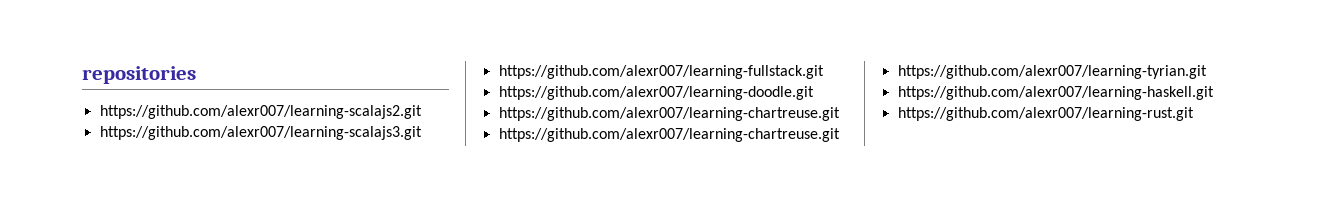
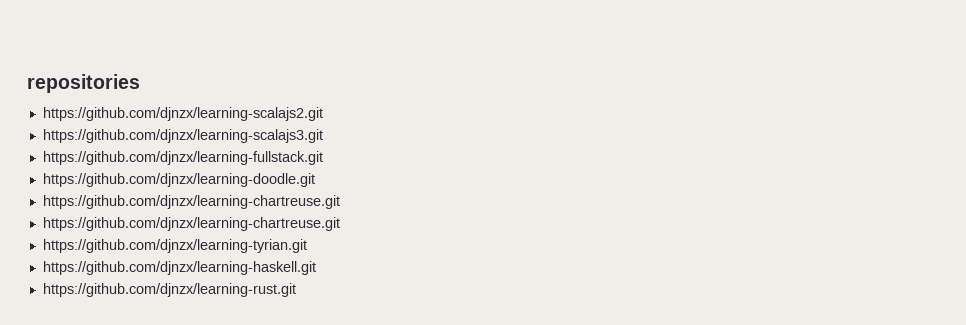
- https://github.com/alexr007/learning-scalajs2.git
- https://github.com/alexr007/learning-scalajs3.git
- https://github.com/alexr007/learning-fullstack.git
- https://github.com/alexr007/learning-doodle.git
- https://github.com/alexr007/learning-chartreuse.git
- https://github.com/alexr007/learning-chartreuse.git
- https://github.com/alexr007/learning-tyrian.git
- https://github.com/alexr007/learning-haskell.git
- https://github.com/alexr007/learning-rust.git
+ https://github.com/djnzx/learning-scalajs2.git
+ https://github.com/djnzx/learning-scalajs3.git
+ https://github.com/djnzx/learning-fullstack.git
+ https://github.com/djnzx/learning-doodle.git
+ https://github.com/djnzx/learning-chartreuse.git
+ https://github.com/djnzx/learning-chartreuse.git
+ https://github.com/djnzx/learning-tyrian.git
+ https://github.com/djnzx/learning-haskell.git
+ https://github.com/djnzx/learning-rust.git

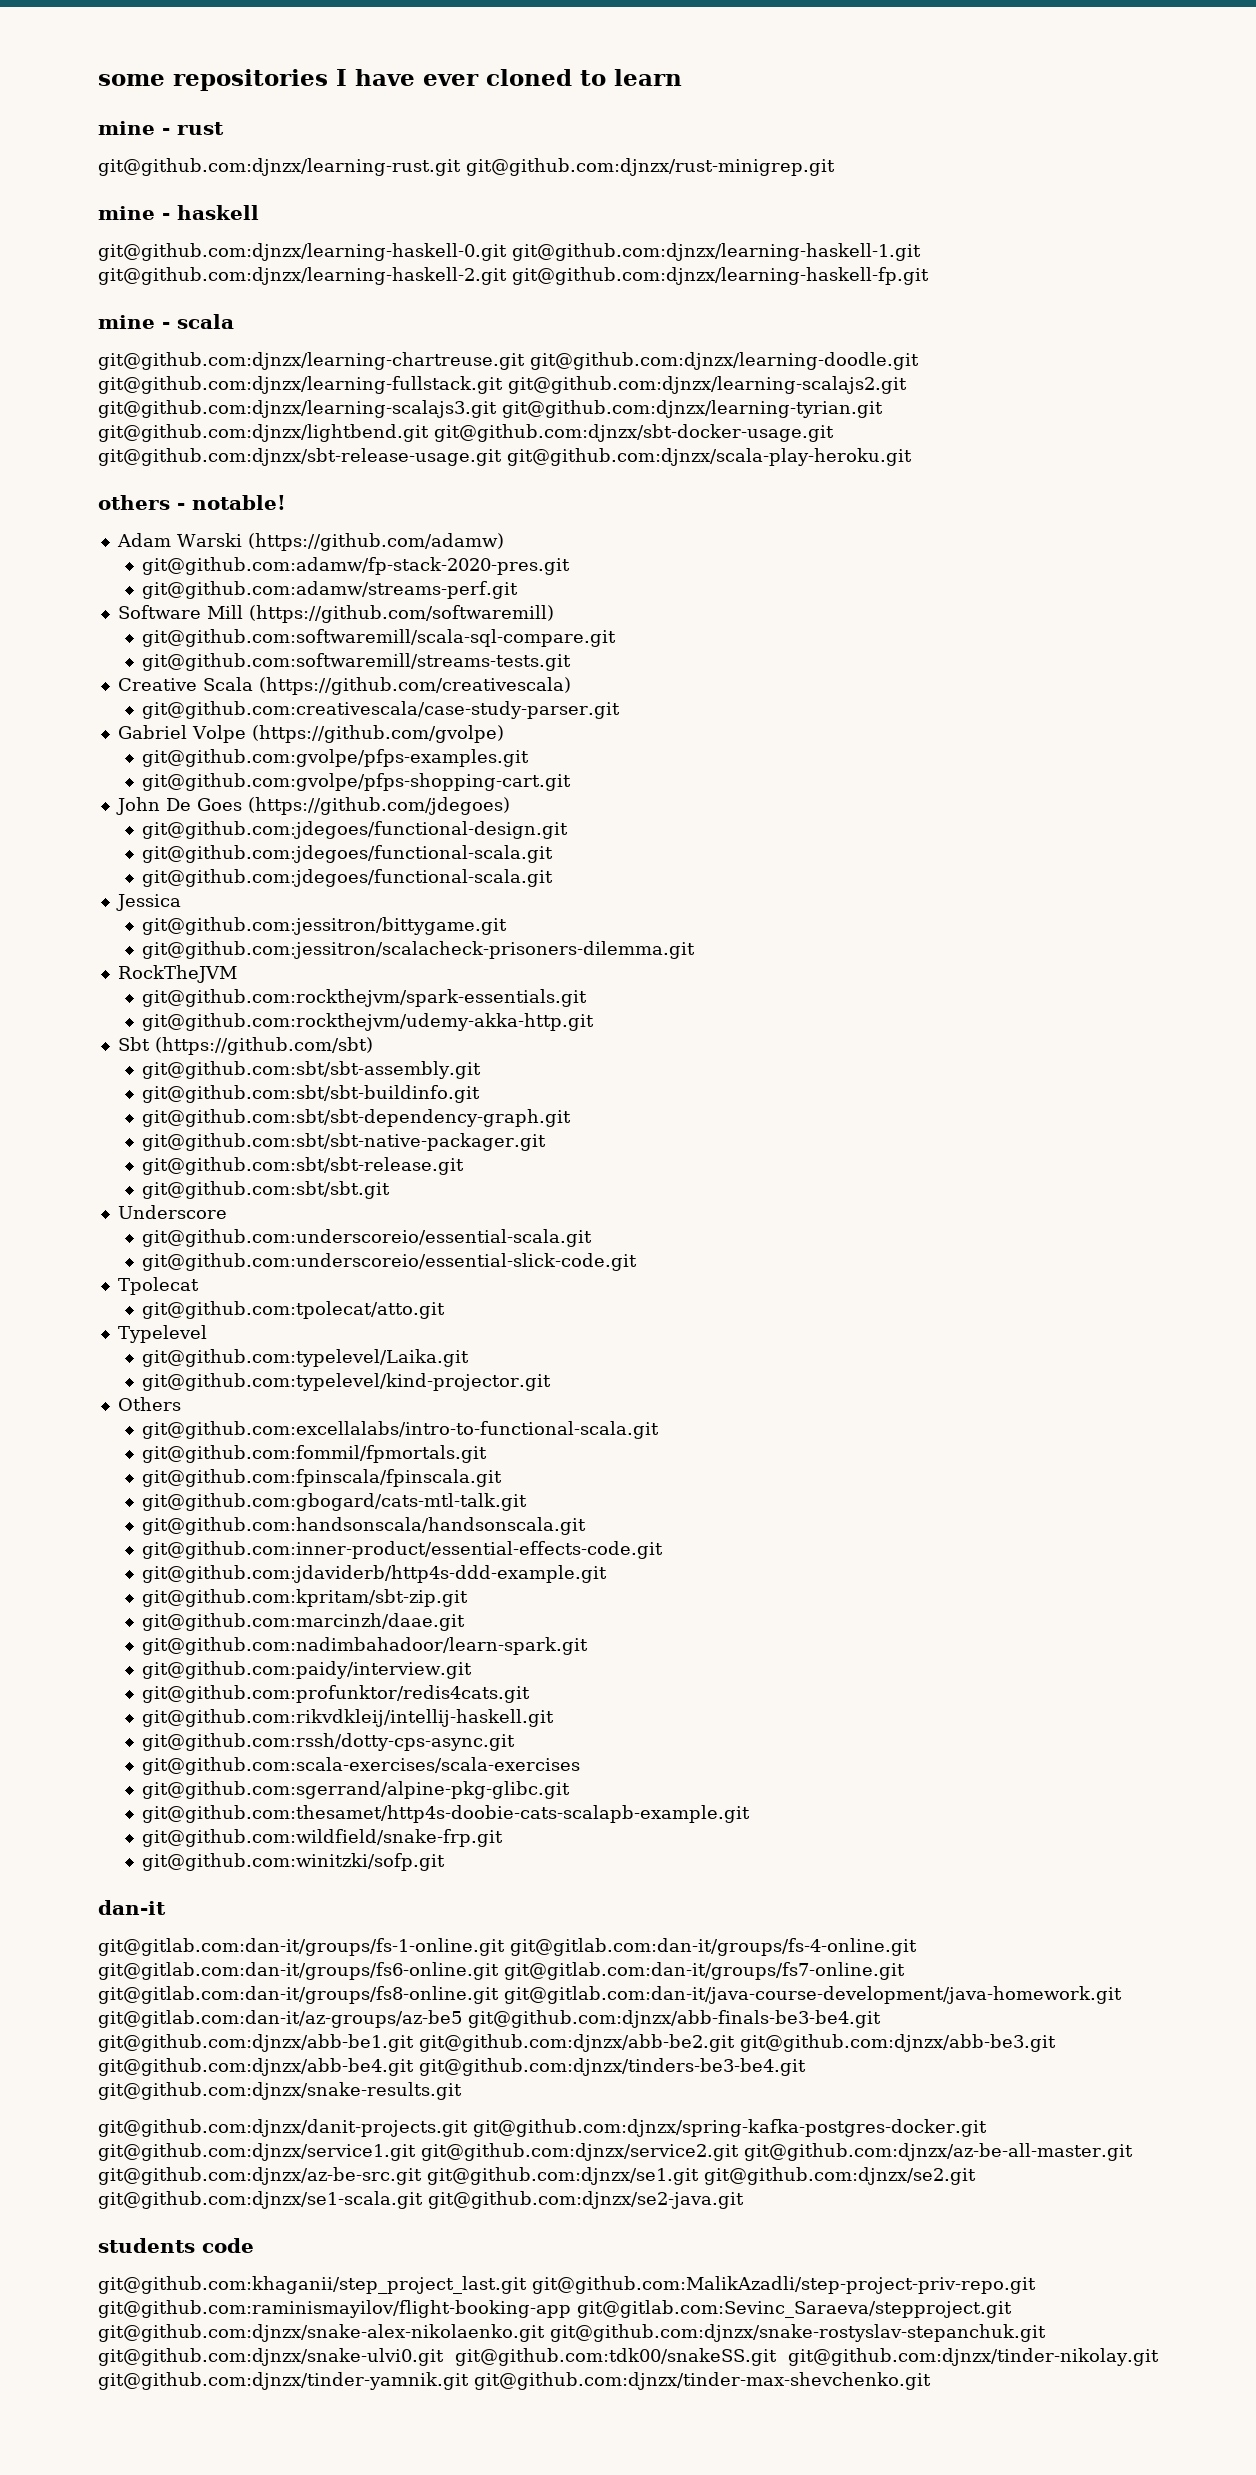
- repositories
- https://github.com/djnzx/learning-scalajs2.git
- https://github.com/djnzx/learning-scalajs3.git
- https://github.com/djnzx/learning-fullstack.git
- https://github.com/djnzx/learning-doodle.git
- https://github.com/djnzx/learning-chartreuse.git
- https://github.com/djnzx/learning-chartreuse.git
- https://github.com/djnzx/learning-tyrian.git
- https://github.com/djnzx/learning-haskell.git
- https://github.com/djnzx/learning-rust.git
+ some repositories I have ever cloned to learn
+ mine - rust
+ git@github.com:djnzx/learning-rust.git git@github.com:djnzx/rust-minigrep.git
+ mine - haskell
+ git@github.com:djnzx/learning-haskell-0.git git@github.com:djnzx/learning-haskell-1.git git@github.com:djnzx/learning-haskell-2.git git@github.com:djnzx/learning-haskell-fp.git
+ mine - scala
+ git@github.com:djnzx/learning-chartreuse.git git@github.com:djnzx/learning-doodle.git git@github.com:djnzx/learning-fullstack.git git@github.com:djnzx/learning-scalajs2.git git@github.com:djnzx/learning-scalajs3.git git@github.com:djnzx/learning-tyrian.git git@github.com:djnzx/lightbend.git git@github.com:djnzx/sbt-docker-usage.git git@github.com:djnzx/sbt-release-usage.git git@github.com:djnzx/scala-play-heroku.git
+ others - notable!
+ Adam Warski (https://github.com/adamw)
+ git@github.com:adamw/fp-stack-2020-pres.git
+ git@github.com:adamw/streams-perf.git
+ Software Mill (https://github.com/softwaremill)
+ git@github.com:softwaremill/scala-sql-compare.git
+ git@github.com:softwaremill/streams-tests.git
+ Creative Scala (https://github.com/creativescala)
+ git@github.com:creativescala/case-study-parser.git
+ Gabriel Volpe (https://github.com/gvolpe)
+ git@github.com:gvolpe/pfps-examples.git
+ git@github.com:gvolpe/pfps-shopping-cart.git
+ John De Goes (https://github.com/jdegoes)
+ git@github.com:jdegoes/functional-design.git
+ git@github.com:jdegoes/functional-scala.git
+ git@github.com:jdegoes/functional-scala.git
+ Jessica
+ git@github.com:jessitron/bittygame.git
+ git@github.com:jessitron/scalacheck-prisoners-dilemma.git
+ RockTheJVM
+ git@github.com:rockthejvm/spark-essentials.git
+ git@github.com:rockthejvm/udemy-akka-http.git
+ Sbt (https://github.com/sbt)
+ git@github.com:sbt/sbt-assembly.git
+ git@github.com:sbt/sbt-buildinfo.git
+ git@github.com:sbt/sbt-dependency-graph.git
+ git@github.com:sbt/sbt-native-packager.git
+ git@github.com:sbt/sbt-release.git
+ git@github.com:sbt/sbt.git
+ Underscore
+ git@github.com:underscoreio/essential-scala.git
+ git@github.com:underscoreio/essential-slick-code.git
+ Tpolecat
+ git@github.com:tpolecat/atto.git
+ Typelevel
+ git@github.com:typelevel/Laika.git
+ git@github.com:typelevel/kind-projector.git
+ Others
+ git@github.com:excellalabs/intro-to-functional-scala.git
+ git@github.com:fommil/fpmortals.git
+ git@github.com:fpinscala/fpinscala.git
+ git@github.com:gbogard/cats-mtl-talk.git
+ git@github.com:handsonscala/handsonscala.git
+ git@github.com:inner-product/essential-effects-code.git
+ git@github.com:jdaviderb/http4s-ddd-example.git
+ git@github.com:kpritam/sbt-zip.git
+ git@github.com:marcinzh/daae.git
+ git@github.com:nadimbahadoor/learn-spark.git
+ git@github.com:paidy/interview.git
+ git@github.com:profunktor/redis4cats.git
+ git@github.com:rikvdkleij/intellij-haskell.git
+ git@github.com:rssh/dotty-cps-async.git
+ git@github.com:scala-exercises/scala-exercises
+ git@github.com:sgerrand/alpine-pkg-glibc.git
+ git@github.com:thesamet/http4s-doobie-cats-scalapb-example.git
+ git@github.com:wildfield/snake-frp.git
+ git@github.com:winitzki/sofp.git
+ dan-it
+ git@gitlab.com:dan-it/groups/fs-1-online.git git@gitlab.com:dan-it/groups/fs-4-online.git git@gitlab.com:dan-it/groups/fs6-online.git git@gitlab.com:dan-it/groups/fs7-online.git git@gitlab.com:dan-it/groups/fs8-online.git git@gitlab.com:dan-it/java-course-development/java-homework.git git@gitlab.com:dan-it/az-groups/az-be5 git@github.com:djnzx/abb-finals-be3-be4.git git@github.com:djnzx/abb-be1.git git@github.com:djnzx/abb-be2.git git@github.com:djnzx/abb-be3.git git@github.com:djnzx/abb-be4.git git@github.com:djnzx/tinders-be3-be4.git git@github.com:djnzx/snake-results.git
+ git@github.com:djnzx/danit-projects.git git@github.com:djnzx/spring-kafka-postgres-docker.git git@github.com:djnzx/service1.git git@github.com:djnzx/service2.git git@github.com:djnzx/az-be-all-master.git git@github.com:djnzx/az-be-src.git git@github.com:djnzx/se1.git git@github.com:djnzx/se2.git git@github.com:djnzx/se1-scala.git git@github.com:djnzx/se2-java.git
+ students code
+ git@github.com:khaganii/step_project_last.git git@github.com:MalikAzadli/step-project-priv-repo.git git@github.com:raminismayilov/flight-booking-app git@gitlab.com:Sevinc_Saraeva/stepproject.git git@github.com:djnzx/snake-alex-nikolaenko.git git@github.com:djnzx/snake-rostyslav-stepanchuk.git git@github.com:djnzx/snake-ulvi0.git git@github.com:tdk00/snakeSS.git git@github.com:djnzx/tinder-nikolay.git git@github.com:djnzx/tinder-yamnik.git git@github.com:djnzx/tinder-max-shevchenko.git

